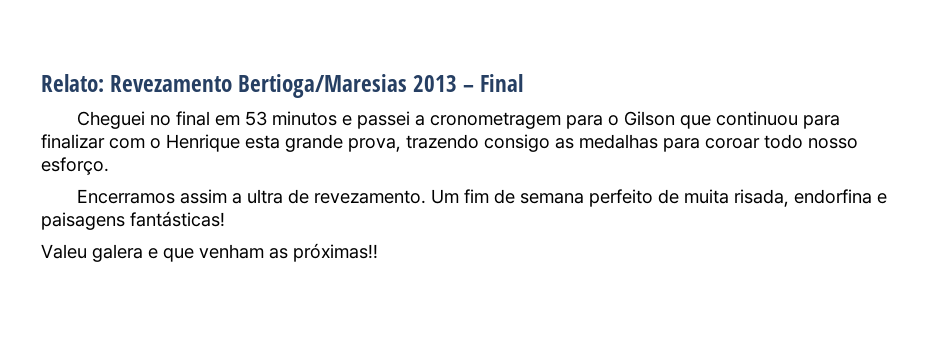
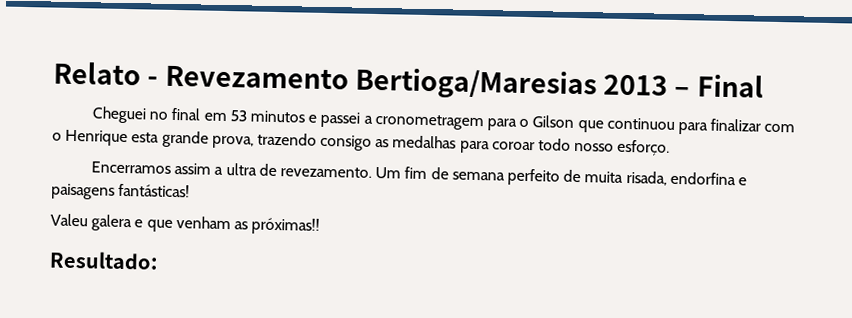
- Relato: Revezamento Bertioga/Maresias 2013 – Final
+ Relato - Revezamento Bertioga/Maresias 2013 – Final
+ Resultado:

